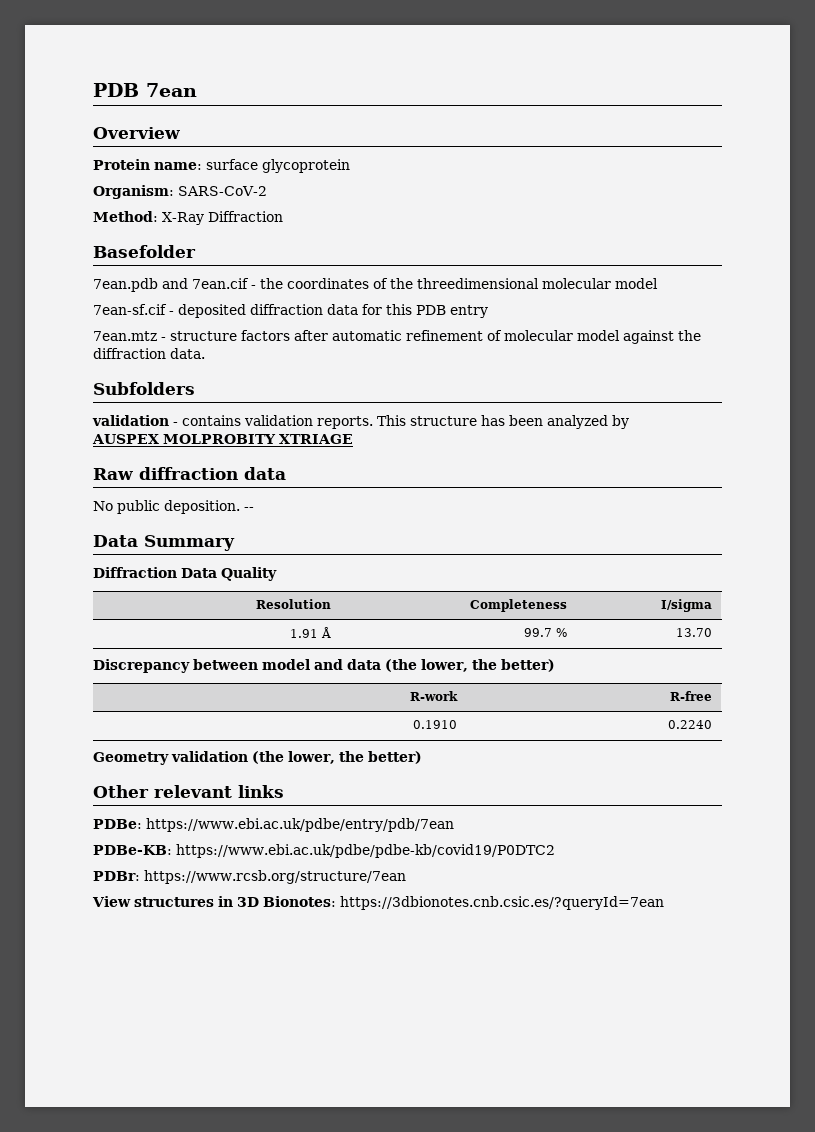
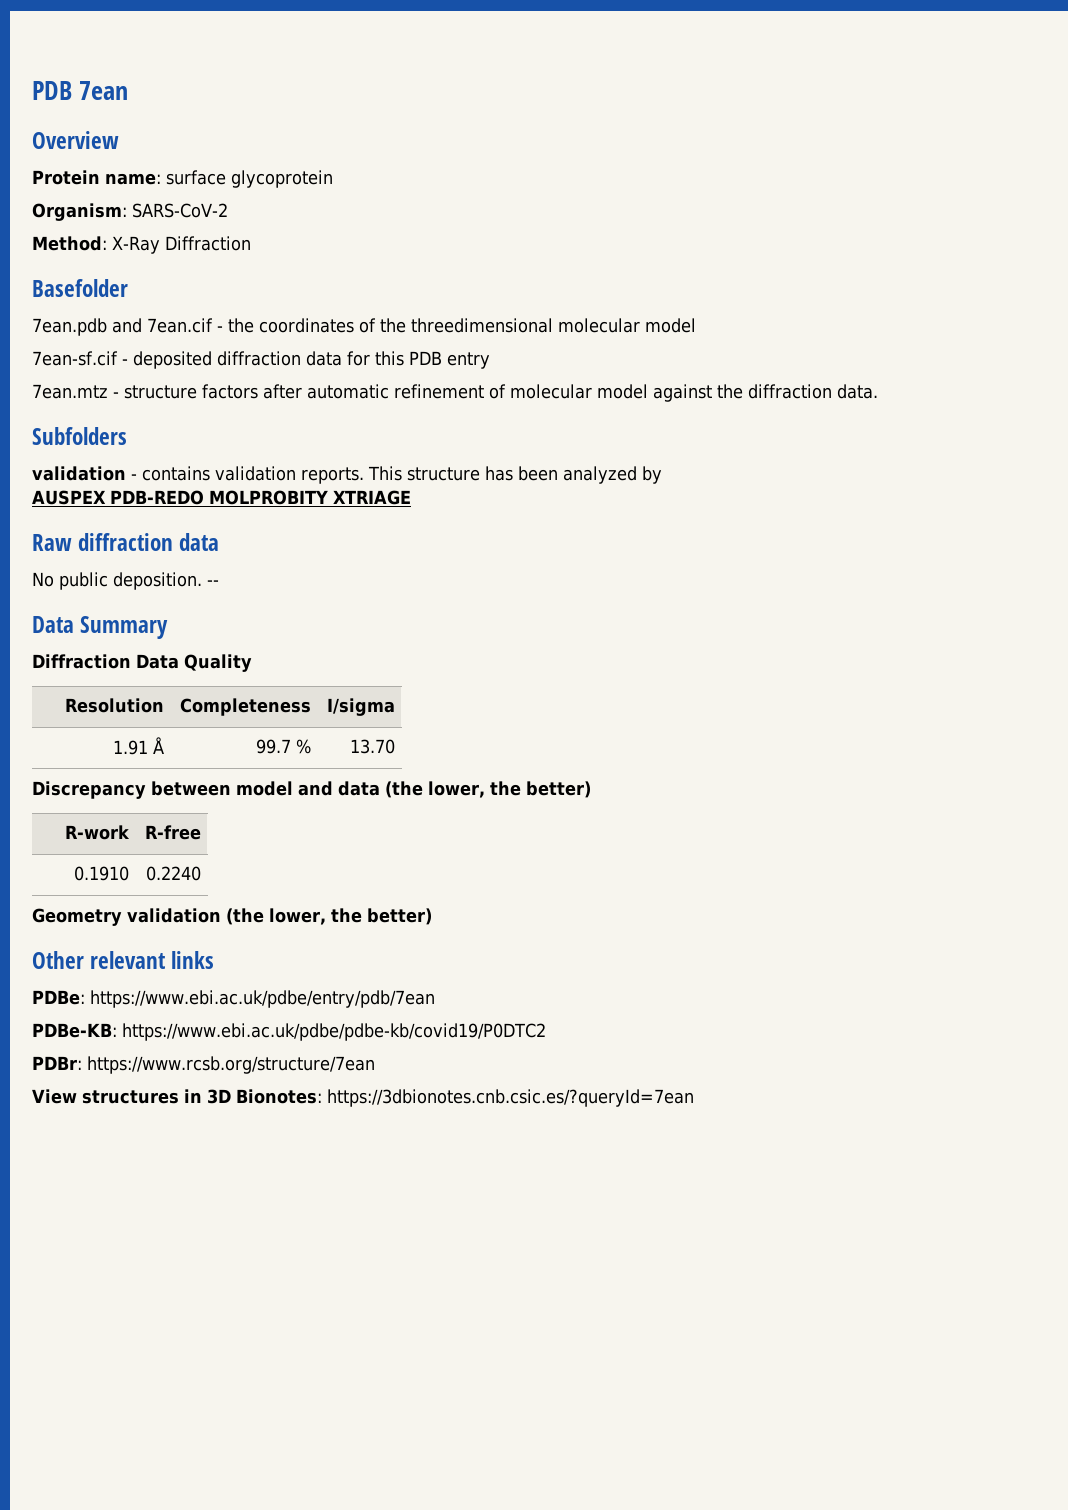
- AUSPEX MOLPROBITY XTRIAGE
+ AUSPEX PDB-REDO MOLPROBITY XTRIAGE

